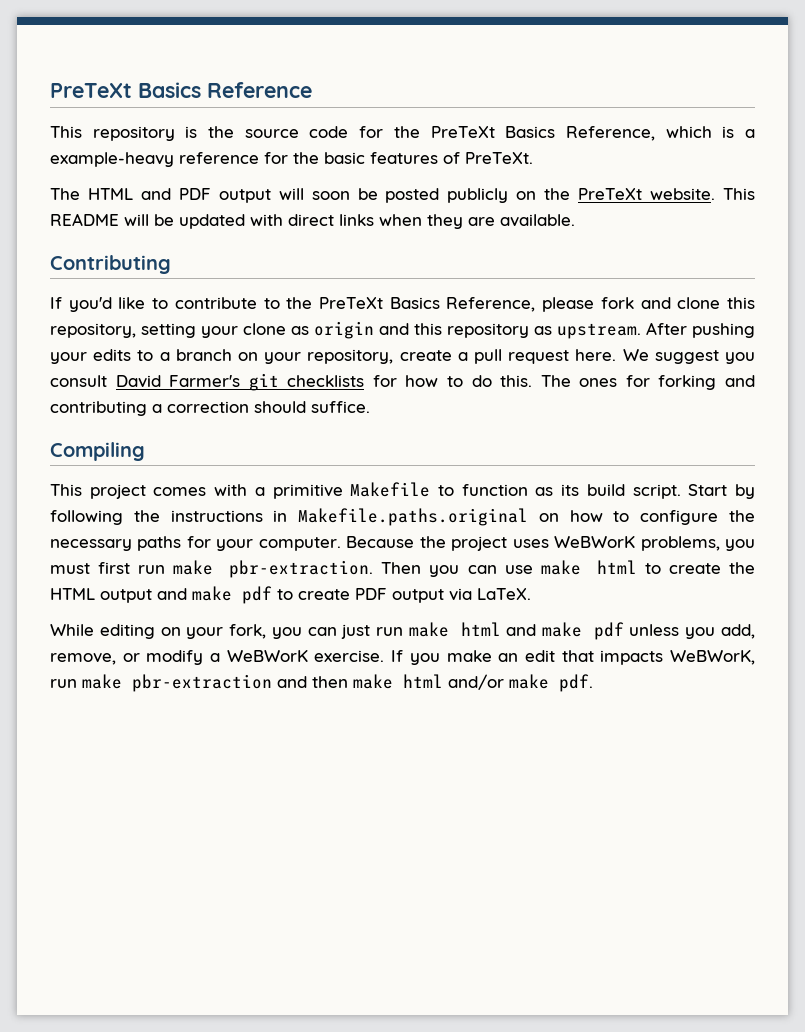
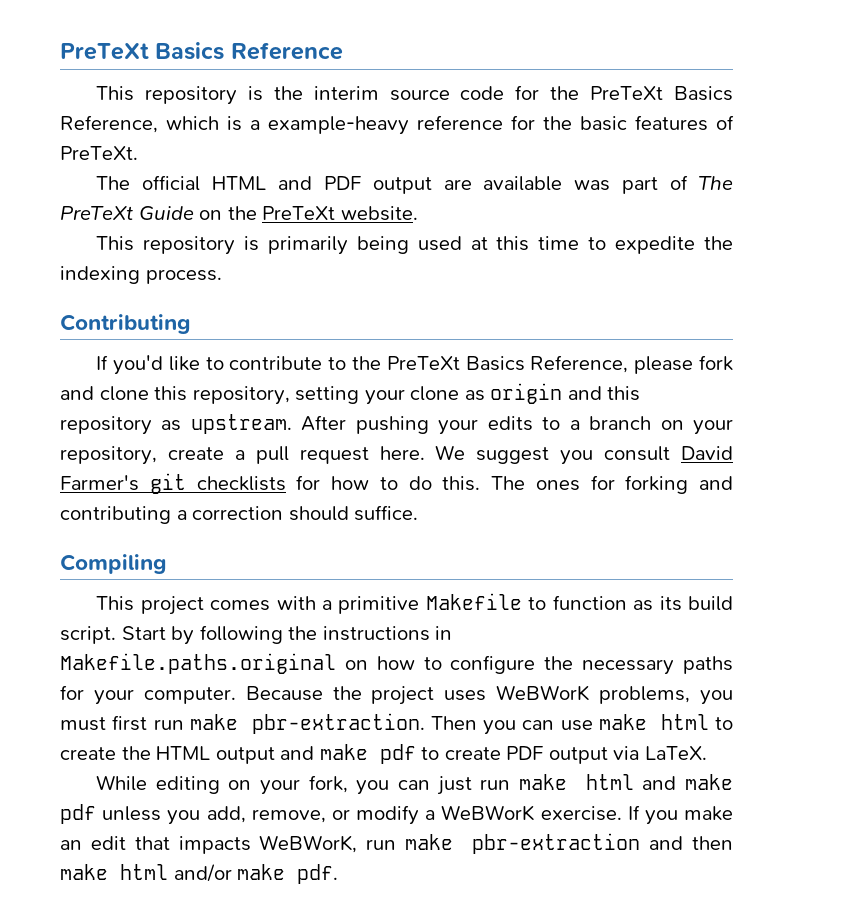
- This repository is the source code for the PreTeXt Basics Reference, which is a example-heavy reference for the basic features of PreTeXt.
+ This repository is the interim source code for the PreTeXt Basics Reference, which is a example-heavy reference for the basic features of PreTeXt.
- The HTML and PDF output will soon be posted publicly on the PreTeXt website. This README will be updated with direct links when they are available.
+ The official HTML and PDF output are available was part of The PreTeXt Guide on the PreTeXt website.
+ This repository is primarily being used at this time to expedite the indexing process.

